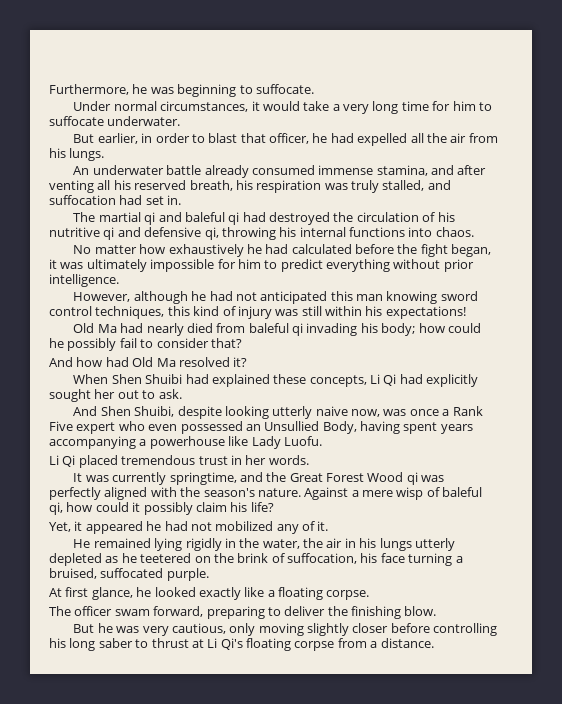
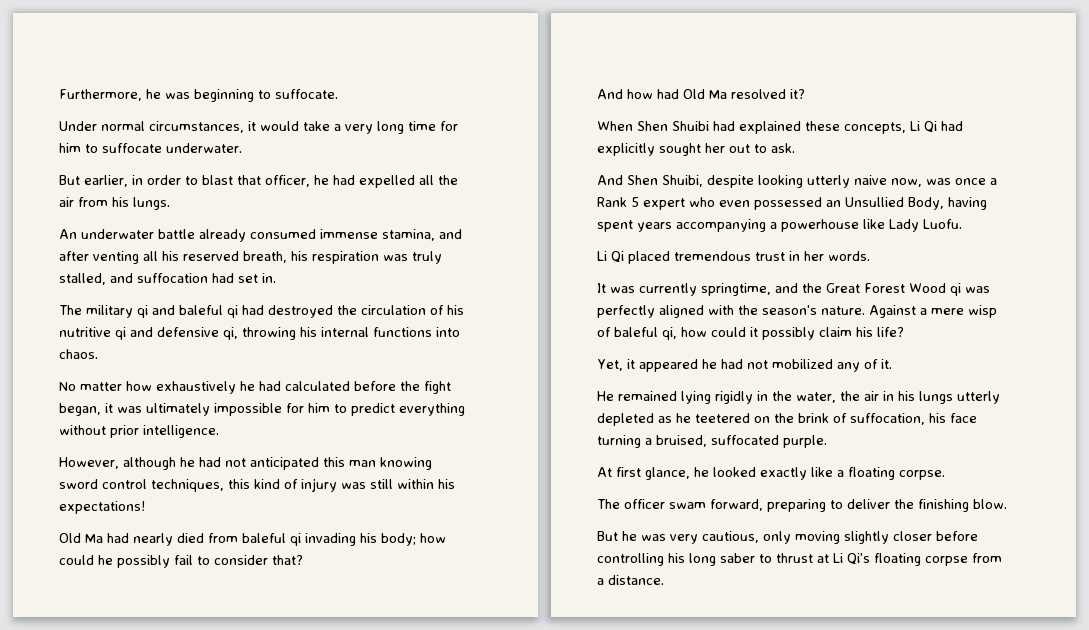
- The martial qi and baleful qi had destroyed the circulation of his nutritive qi and defensive qi, throwing his internal functions into chaos.
+ The military qi and baleful qi had destroyed the circulation of his nutritive qi and defensive qi, throwing his internal functions into chaos.
- And Shen Shuibi, despite looking utterly naive now, was once a Rank Five expert who even possessed an Unsullied Body, having spent years accompanying a powerhouse like Lady Luofu.
+ And Shen Shuibi, despite looking utterly naive now, was once a Rank 5 expert who even possessed an Unsullied Body, having spent years accompanying a powerhouse like Lady Luofu.

